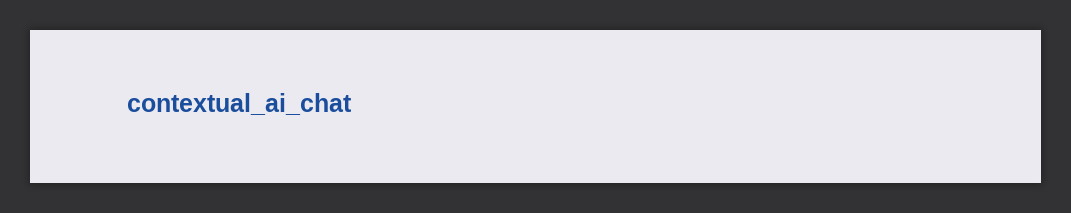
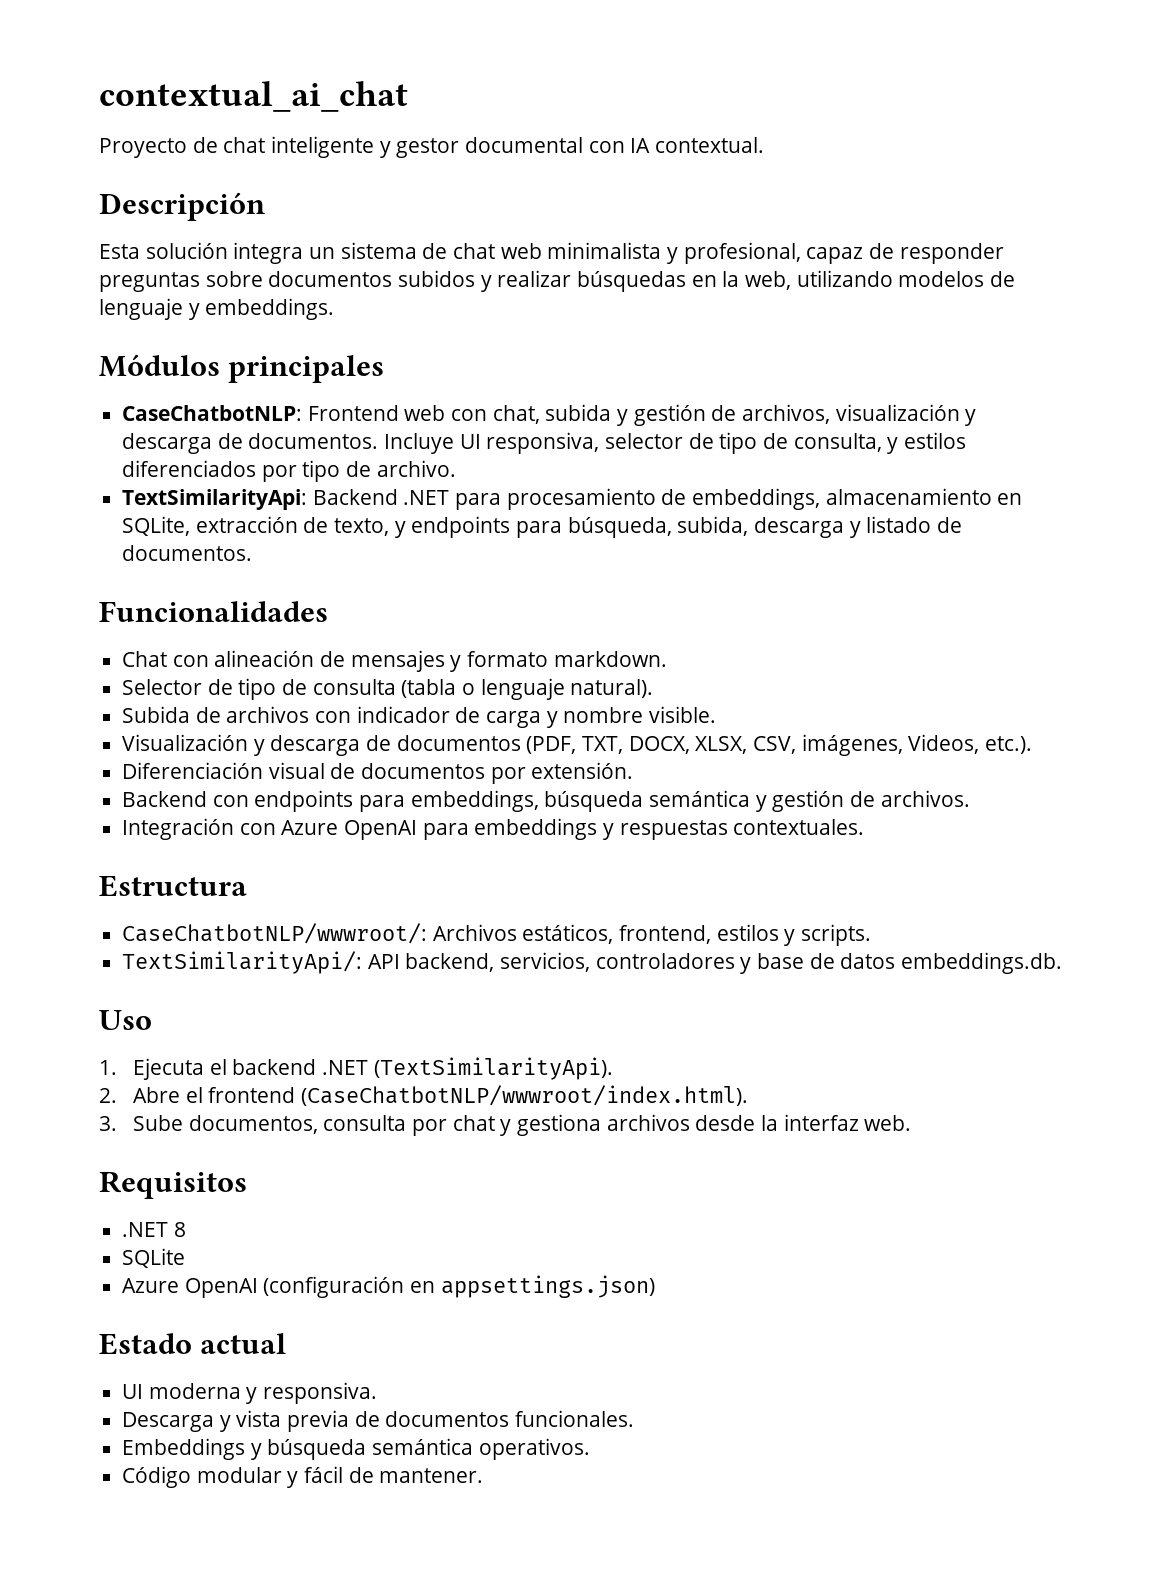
+ Proyecto de chat inteligente y gestor documental con IA contextual.
+ Descripción
+ Esta solución integra un sistema de chat web minimalista y profesional, capaz de responder preguntas sobre documentos subidos y realizar búsquedas en la web, utilizando modelos de lenguaje y embeddings.
+ Módulos principales
+ CaseChatbotNLP: Frontend web con chat, subida y gestión de archivos, visualización y descarga de documentos. Incluye UI responsiva, selector de tipo de consulta, y estilos diferenciados por tipo de archivo.
+ TextSimilarityApi: Backend .NET para procesamiento de embeddings, almacenamiento en SQLite, extracción de texto, y endpoints para búsqueda, subida, descarga y listado de documentos.
+ Funcionalidades
+ Chat con alineación de mensajes y formato markdown.
+ Selector de tipo de consulta (tabla o lenguaje natural).
+ Subida de archivos con indicador de carga y nombre visible.
+ Visualización y descarga de documentos (PDF, TXT, DOCX, XLSX, CSV, imágenes, Videos, etc.).
+ Diferenciación visual de documentos por extensión.
+ Backend con endpoints para embeddings, búsqueda semántica y gestión de archivos.
+ Integración con Azure OpenAI para embeddings y respuestas contextuales.
+ Estructura
+ CaseChatbotNLP/wwwroot/: Archivos estáticos, frontend, estilos y scripts.
+ TextSimilarityApi/: API backend, servicios, controladores y base de datos embeddings.db.
+ Uso
+ 1. Ejecuta el backend .NET (TextSimilarityApi).
+ 2. Abre el frontend (CaseChatbotNLP/wwwroot/index.html).
+ 3. Sube documentos, consulta por chat y gestiona archivos desde la interfaz web.
+ Requisitos
+ .NET 8
+ SQLite
+ Azure OpenAI (configuración en appsettings.json)
+ Estado actual
+ UI moderna y responsiva.
+ Descarga y vista previa de documentos funcionales.
+ Embeddings y búsqueda semántica operativos.
+ Código modular y fácil de mantener.

